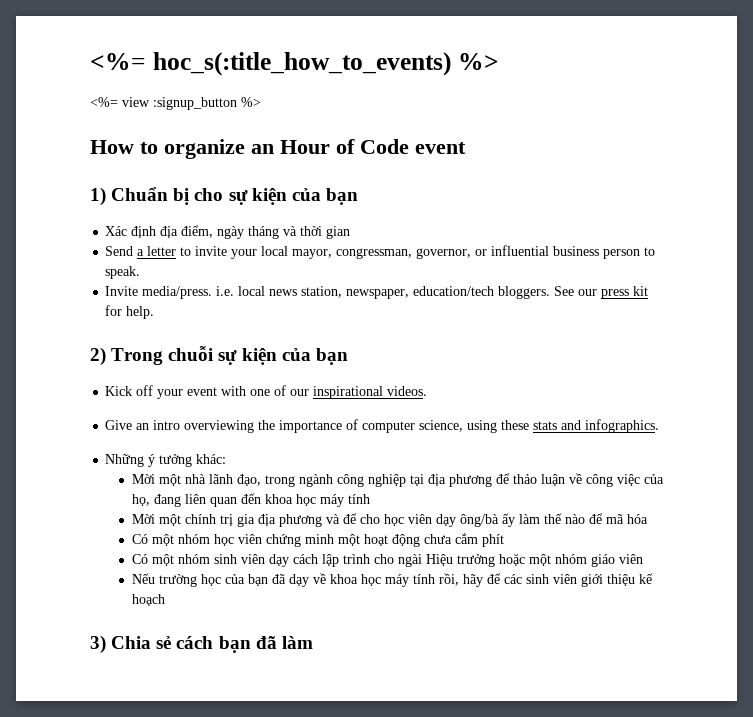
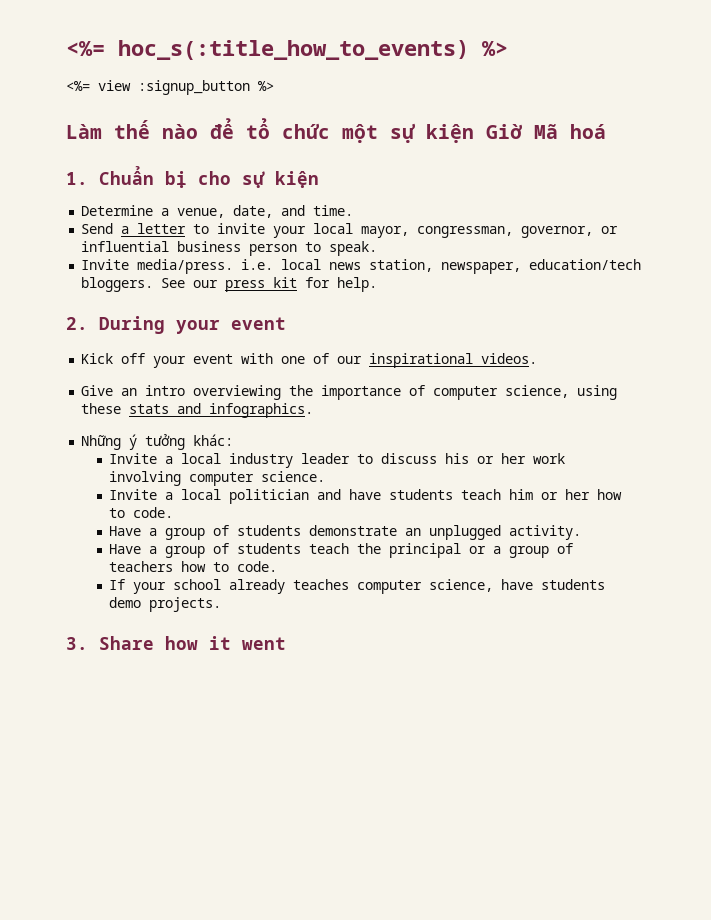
- How to organize an Hour of Code event
- 1) Chuẩn bị cho sự kiện của bạn
- Xác định địa điểm, ngày tháng và thời gian
+ Làm thế nào để tổ chức một sự kiện Giờ Mã hoá
+ 1. Chuẩn bị cho sự kiện
+ Determine a venue, date, and time.
- 2) Trong chuỗi sự kiện của bạn
+ 2. During your event
- Mời một nhà lãnh đạo, trong ngành công nghiệp tại địa phương để thảo luận về công việc của họ, đang liên quan đến khoa học máy tính
- Mời một chính trị gia địa phương và để cho học viên dạy ông/bà ấy làm thế nào để mã hóa
- Có một nhóm học viên chứng minh một hoạt động chưa cắm phít
- Có một nhóm sinh viên dạy cách lập trình cho ngài Hiệu trưởng hoặc một nhóm giáo viên
- Nếu trường học của bạn đã dạy về khoa học máy tính rồi, hãy để các sinh viên giới thiệu kế hoạch
- 3) Chia sẻ cách bạn đã làm
+ Invite a local industry leader to discuss his or her work involving computer science.
+ Invite a local politician and have students teach him or her how to code.
+ Have a group of students demonstrate an unplugged activity.
+ Have a group of students teach the principal or a group of teachers how to code.
+ If your school already teaches computer science, have students demo projects.
+ 3. Share how it went

